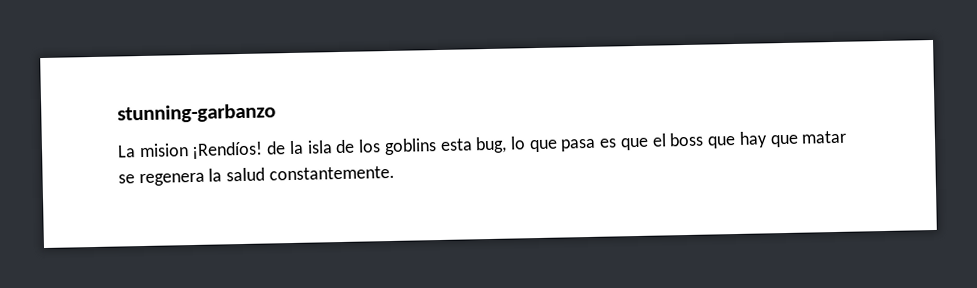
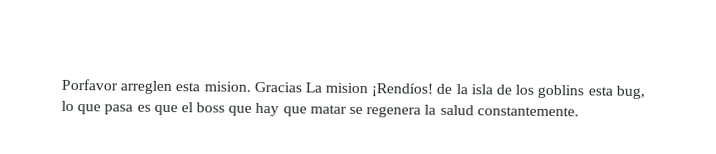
- stunning-garbanzo
- La mision ¡Rendíos! de la isla de los goblins esta bug, lo que pasa es que el boss que hay que matar se regenera la salud constantemente.
+ Porfavor arreglen esta mision. Gracias La mision ¡Rendíos! de la isla de los goblins esta bug, lo que pasa es que el boss que hay que matar se regenera la salud constantemente.

